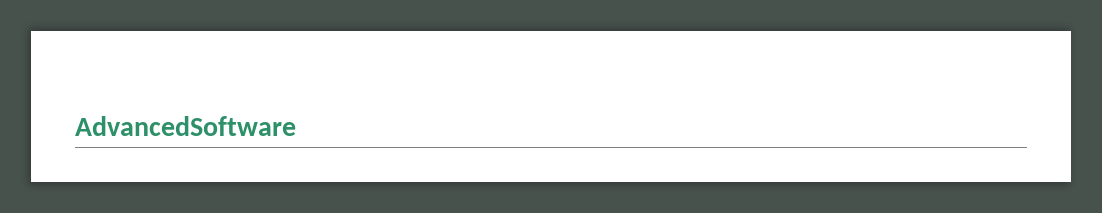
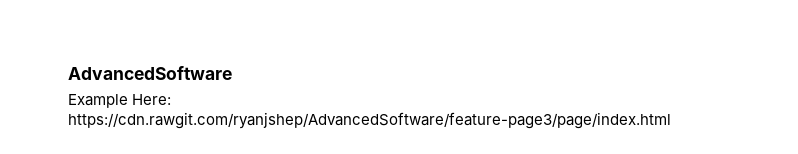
+ Example Here: https://cdn.rawgit.com/ryanjshep/AdvancedSoftware/feature-page3/page/index.html

